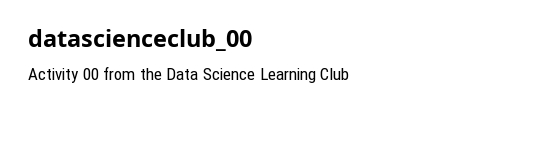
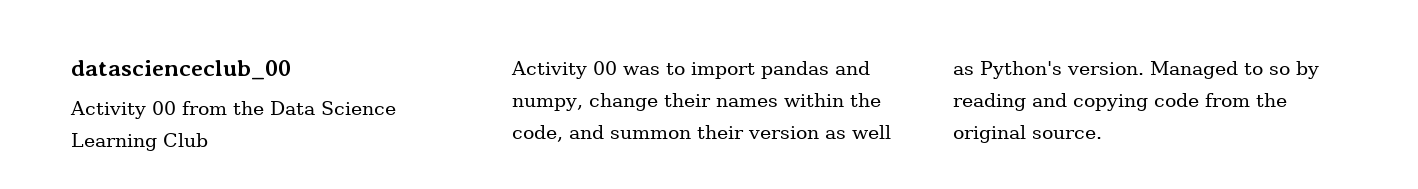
+ Activity 00 was to import pandas and numpy, change their names within the code, and summon their version as well as Python's version. Managed to so by reading and copying code from the original source.

